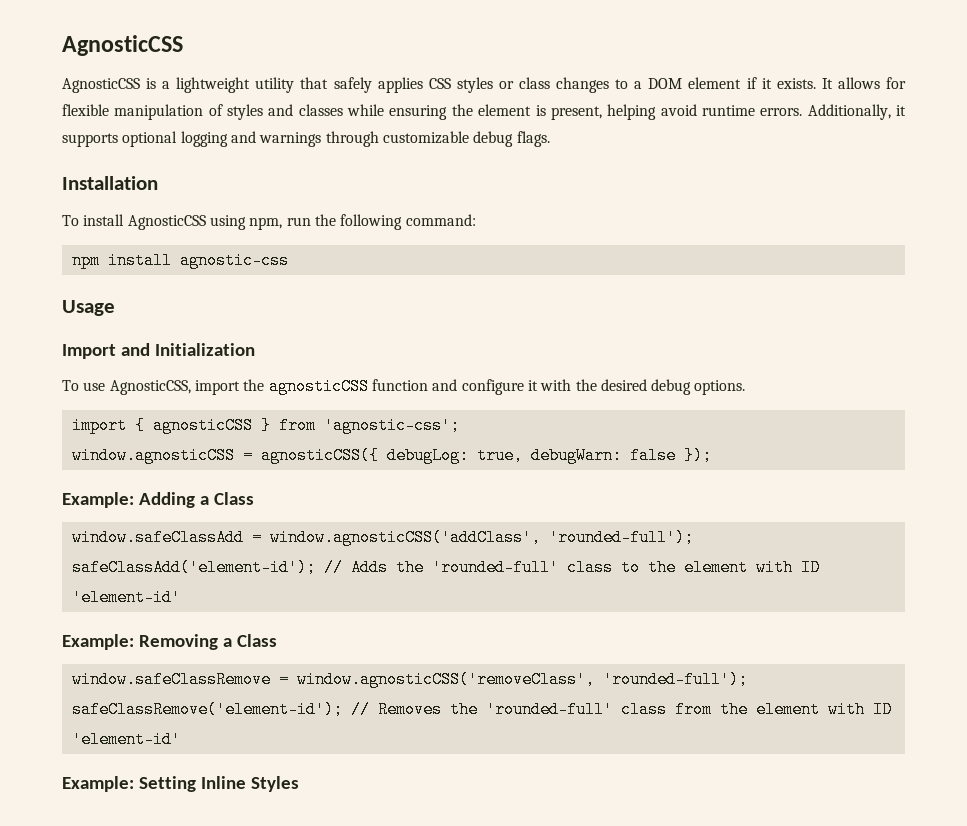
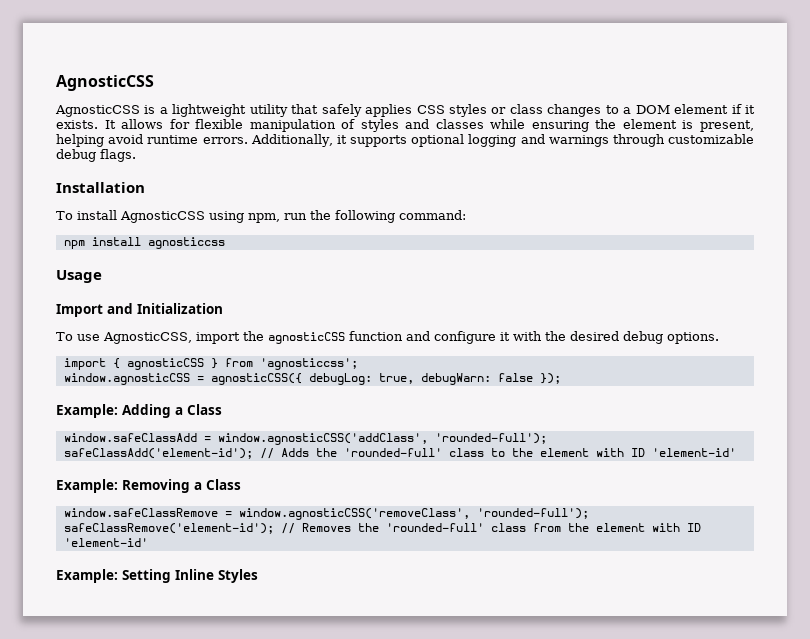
- npm install agnostic-css
+ npm install agnosticcss
- import { agnosticCSS } from 'agnostic-css';
+ import { agnosticCSS } from 'agnosticcss';

